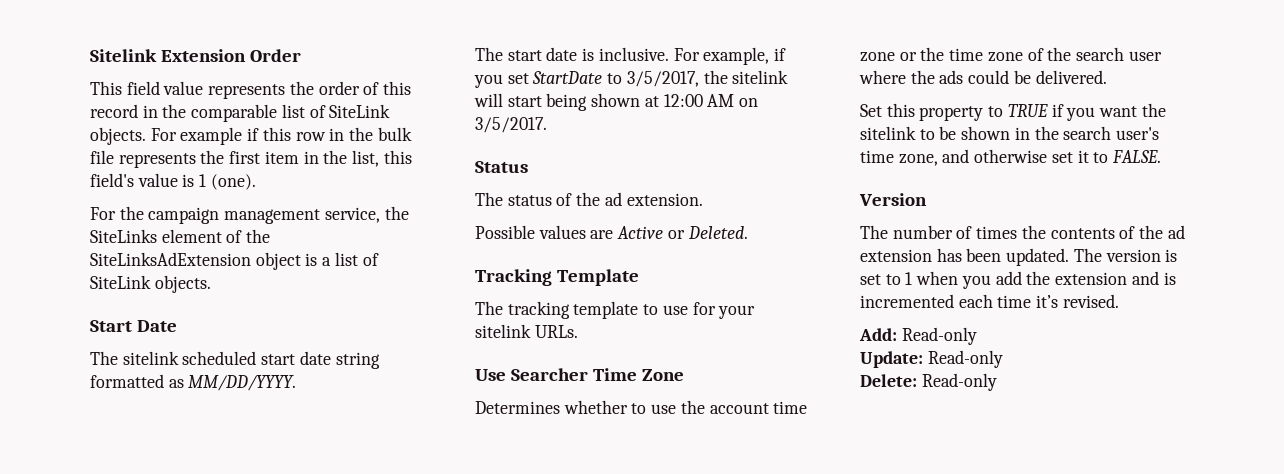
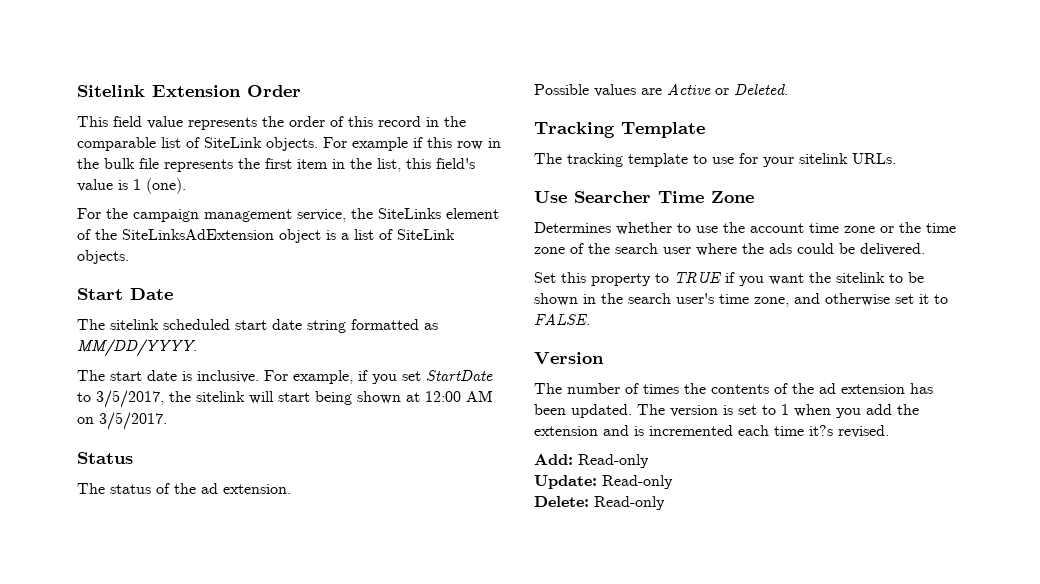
- The version is set to 1 when you add the extension and is incremented each time it’s revised.
+ The version is set to 1 when you add the extension and is incremented each time it?s revised.

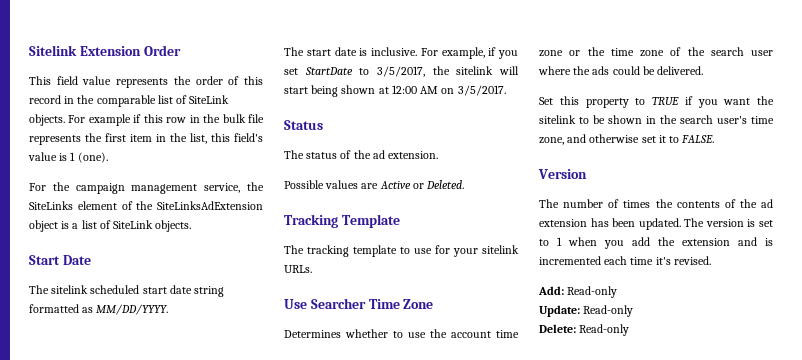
- The version is set to 1 when you add the extension and is incremented each time it?s revised.
+ The version is set to 1 when you add the extension and is incremented each time it's revised.

